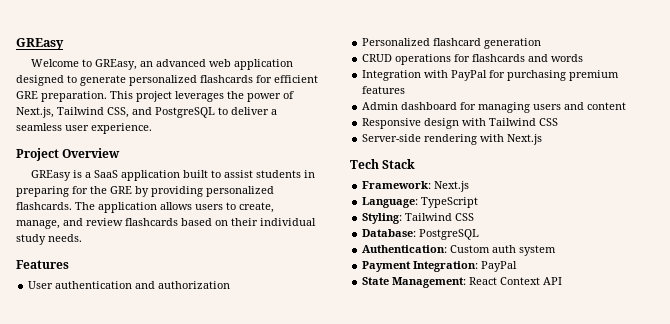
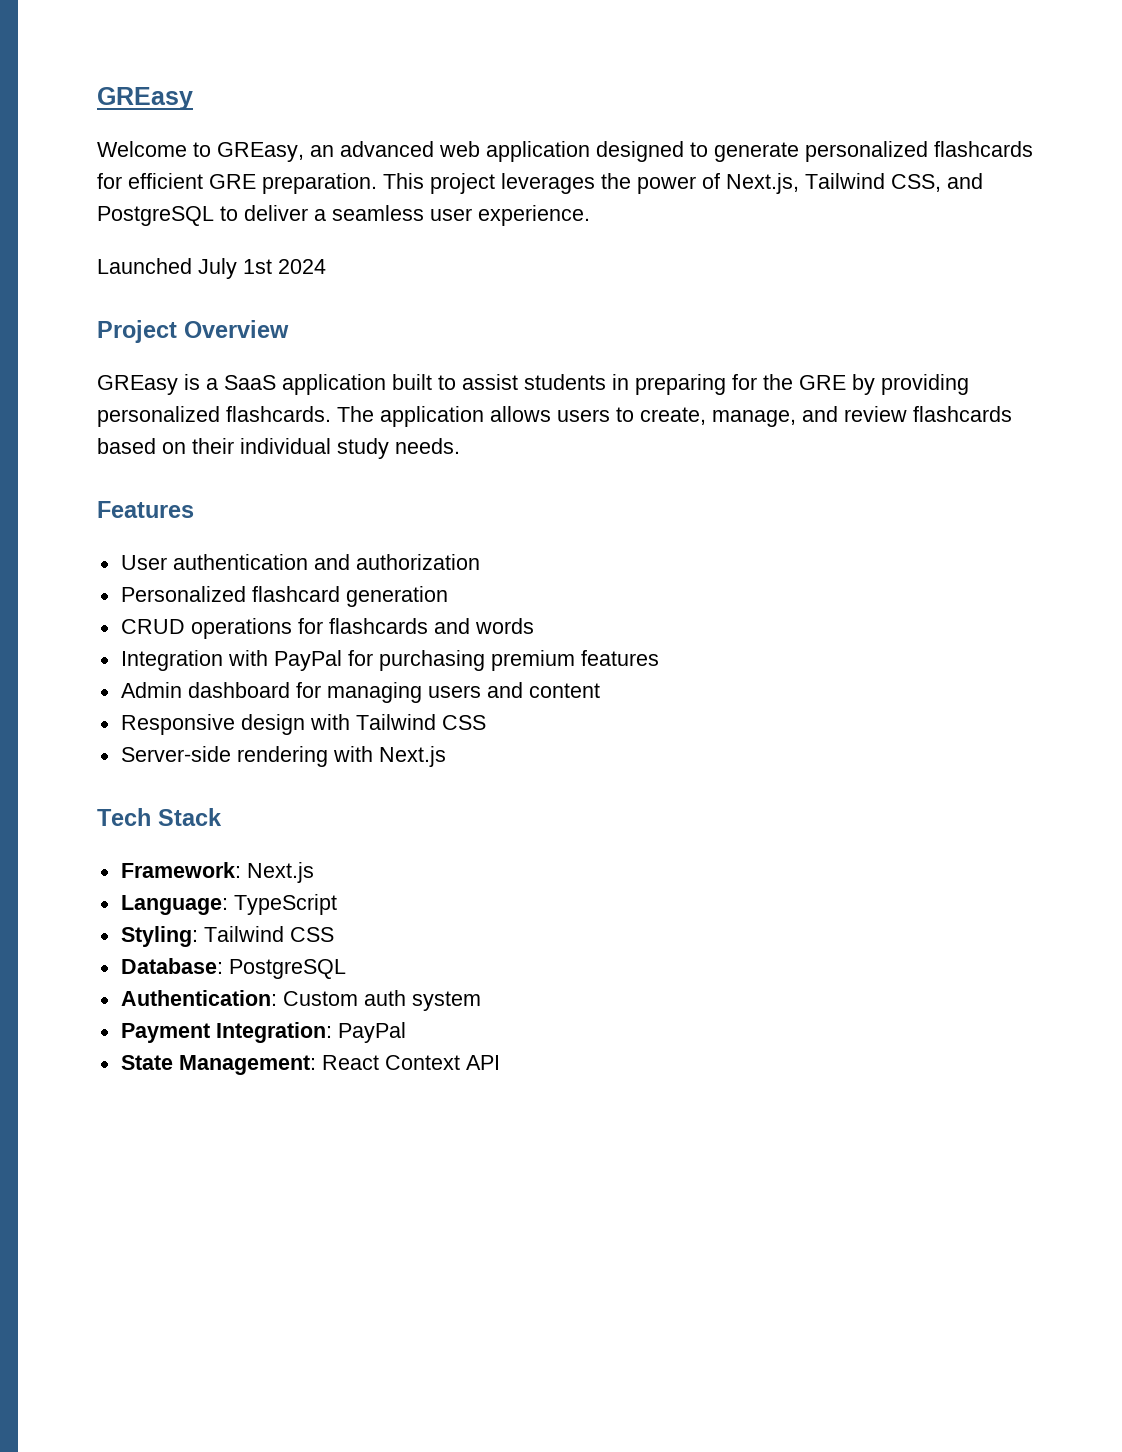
+ Launched July 1st 2024

